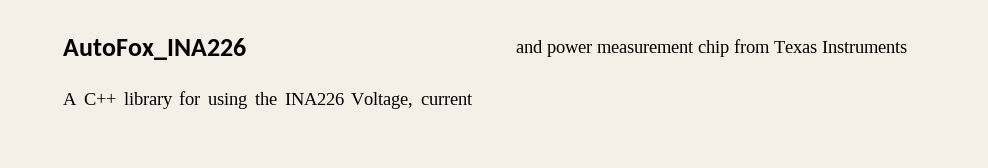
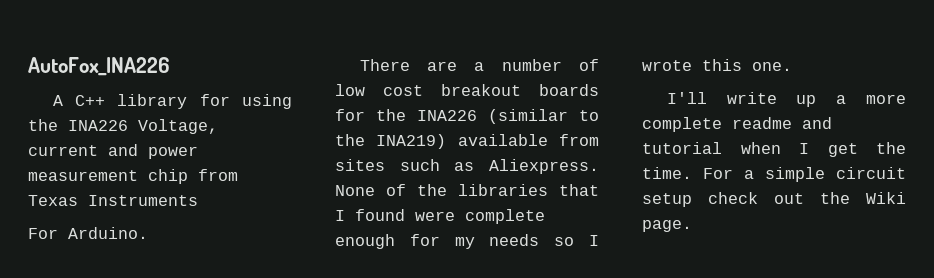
+ For Arduino.
+ There are a number of low cost breakout boards for the INA226 (similar to the INA219) available from sites such as Aliexpress. None of the libraries that I found were complete enough for my needs so I wrote this one.
+ I'll write up a more complete readme and tutorial when I get the time. For a simple circuit setup check out the Wiki page.

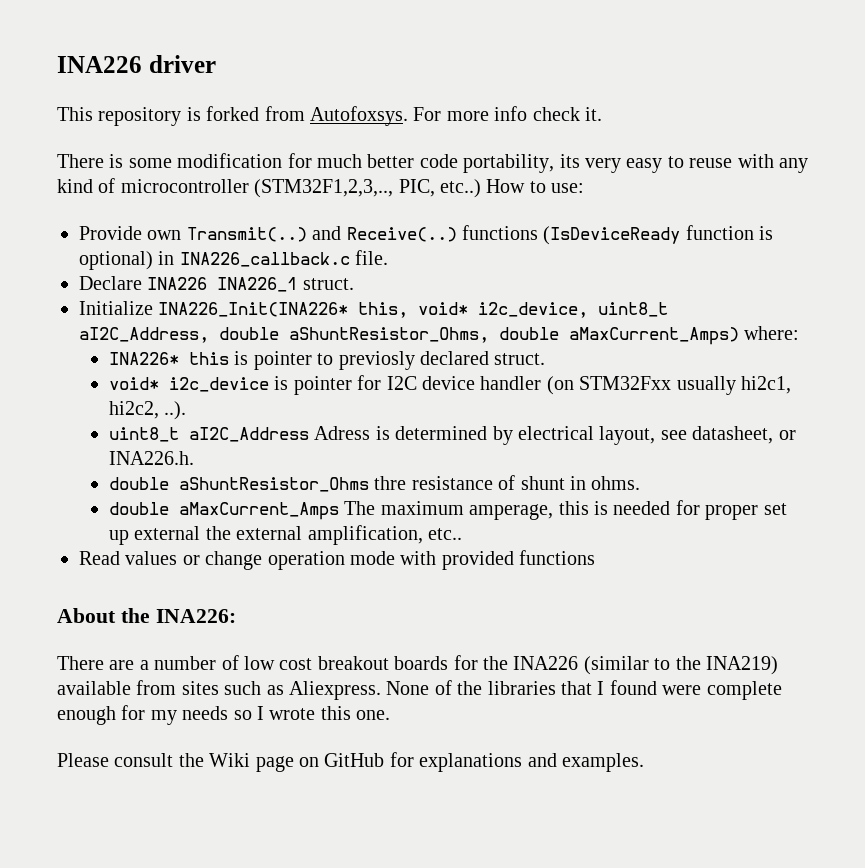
- AutoFox_INA226
- A C++ library for using the INA226 Voltage, current and power measurement chip from Texas Instruments
- For Arduino.
+ INA226 driver
+ This repository is forked from Autofoxsys. For more info check it.
+ There is some modification for much better code portability, its very easy to reuse with any kind of microcontroller (STM32F1,2,3,.., PIC, etc..) How to use:
+ Provide own Transmit(..) and Receive(..) functions (IsDeviceReady function is optional) in INA226_callback.c file.
+ Declare INA226 INA226_1 struct.
+ Initialize INA226_Init(INA226* this, void* i2c_device, uint8_t aI2C_Address, double aShuntResistor_Ohms, double aMaxCurrent_Amps) where:
+ INA226* this is pointer to previosly declared struct.
+ void* i2c_device is pointer for I2C device handler (on STM32Fxx usually hi2c1, hi2c2, ..).
+ uint8_t aI2C_Address Adress is determined by electrical layout, see datasheet, or INA226.h.
+ double aShuntResistor_Ohms thre resistance of shunt in ohms.
+ double aMaxCurrent_Amps The maximum amperage, this is needed for proper set up external the external amplification, etc..
+ Read values or change operation mode with provided functions
+ About the INA226:
- I'll write up a more complete readme and tutorial when I get the time. For a simple circuit setup check out the Wiki page.
+ Please consult the Wiki page on GitHub for explanations and examples.

